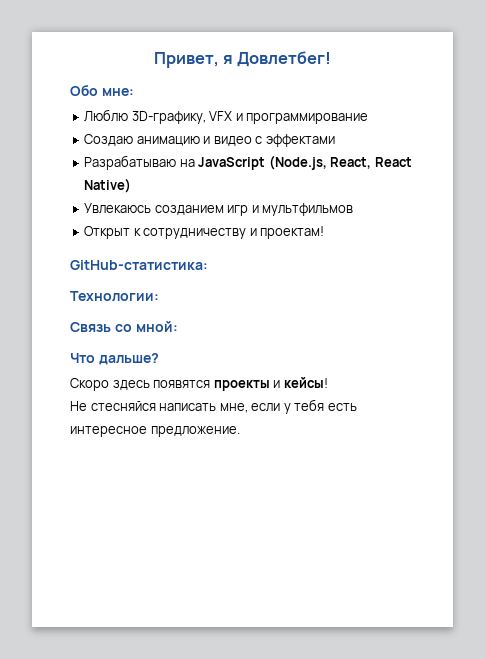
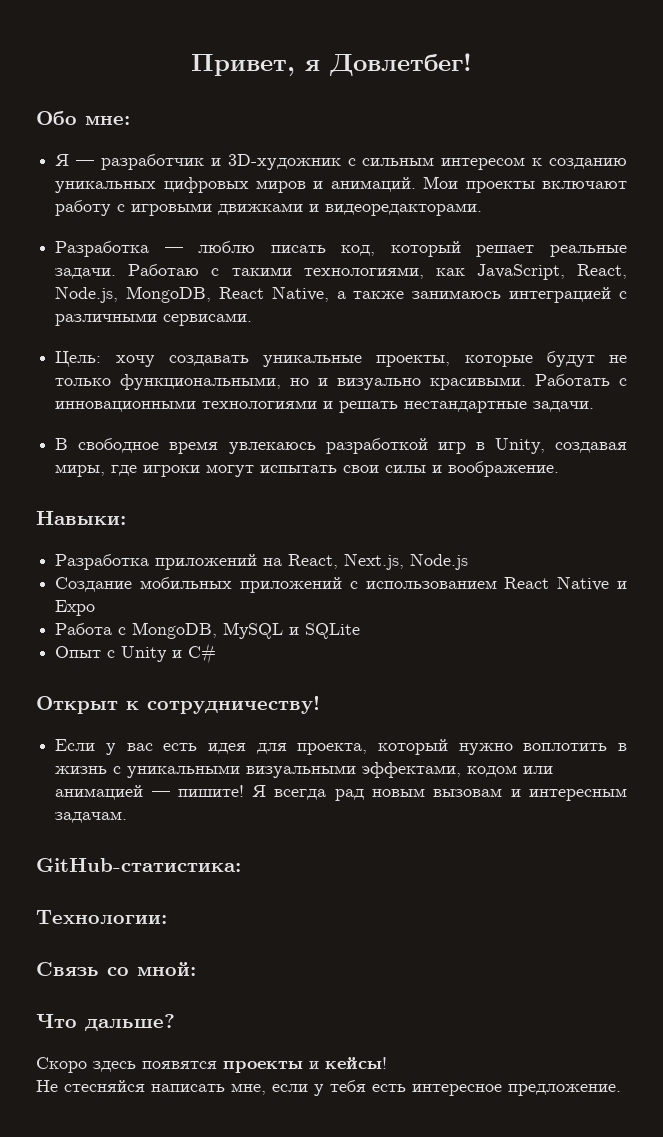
- Люблю 3D-графику, VFX и программирование
- Создаю анимацию и видео с эффектами
- Разрабатываю на JavaScript (Node.js, React, React Native)
- Увлекаюсь созданием игр и мультфильмов
- Открыт к сотрудничеству и проектам!
+ Я — разработчик и 3D-художник с сильным интересом к созданию уникальных цифровых миров и анимаций. Мои проекты включают работу с игровыми движками и видеоредакторами.
+ Разработка — люблю писать код, который решает реальные задачи. Работаю с такими технологиями, как JavaScript, React, Node.js, MongoDB, React Native, а также занимаюсь интеграцией с различными сервисами.
+ Цель: хочу создавать уникальные проекты, которые будут не только функциональными, но и визуально красивыми. Работать с инновационными технологиями и решать нестандартные задачи.
+ В свободное время увлекаюсь разработкой игр в Unity, создавая миры, где игроки могут испытать свои силы и воображение.
+ Навыки:
+ Разработка приложений на React, Next.js, Node.js
+ Создание мобильных приложений с использованием React Native и Expo
+ Работа с MongoDB, MySQL и SQLite
+ Опыт с Unity и C#
+ Открыт к сотрудничеству!
+ Если у вас есть идея для проекта, который нужно воплотить в жизнь с уникальными визуальными эффектами, кодом или анимацией — пишите! Я всегда рад новым вызовам и интересным задачам.

